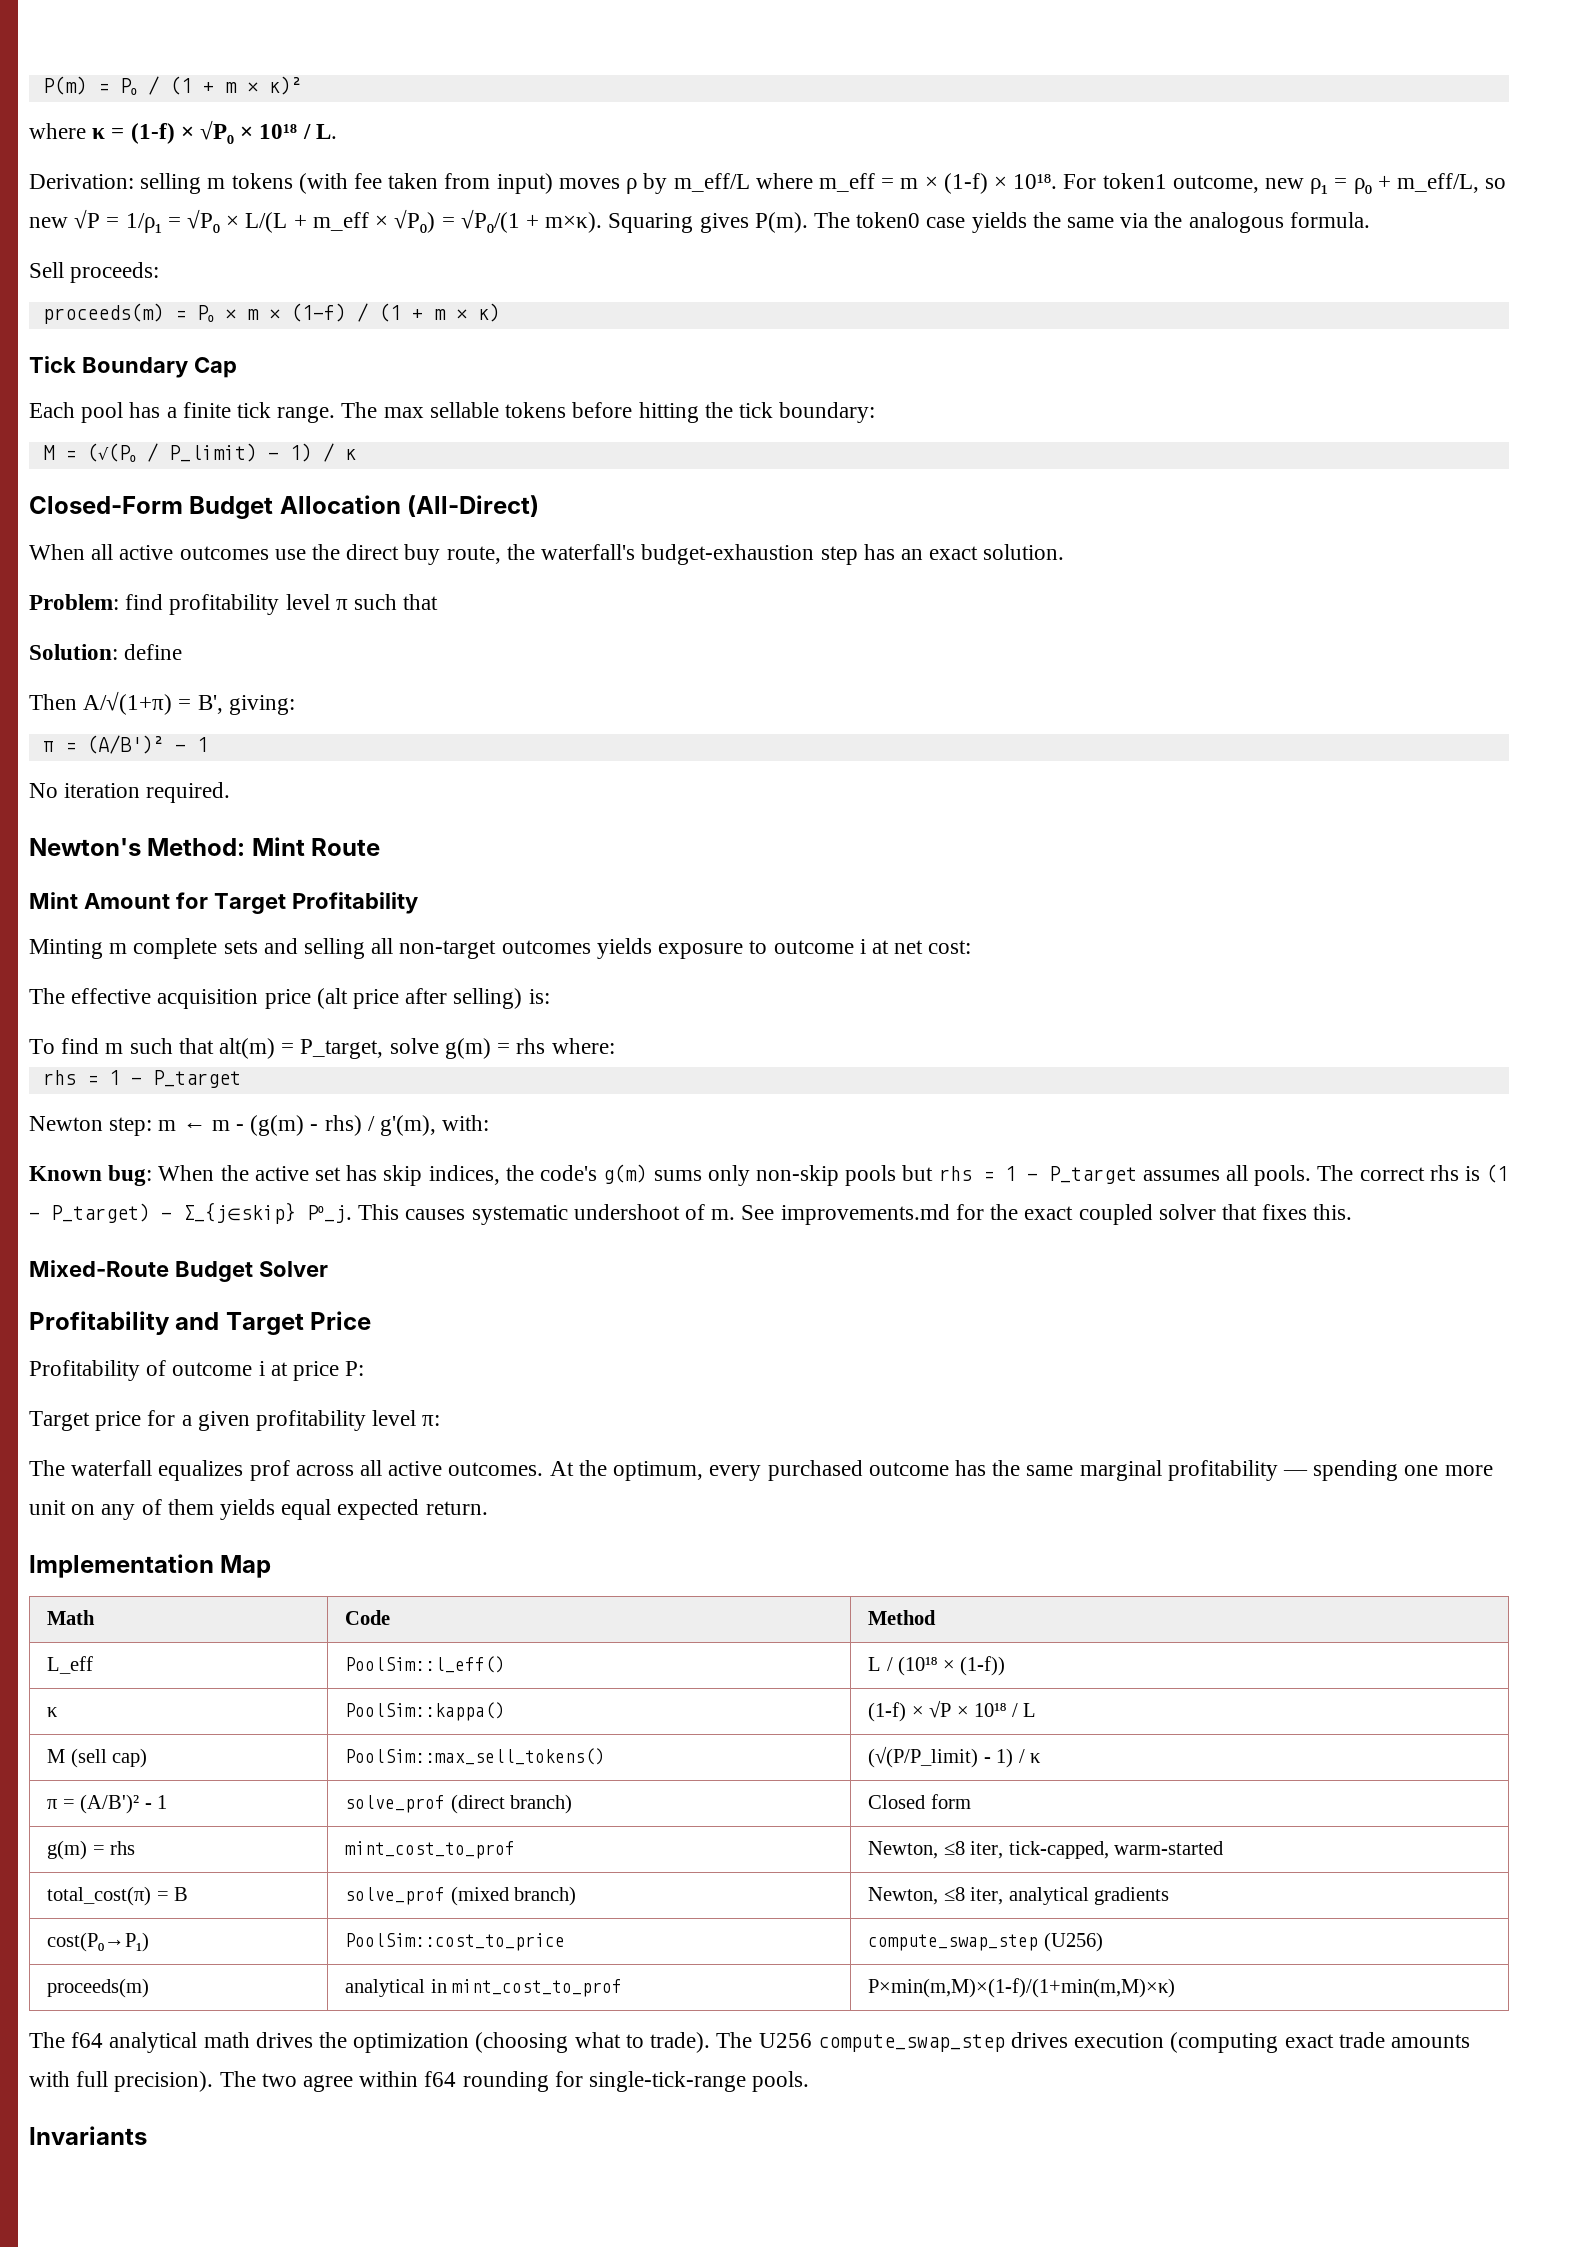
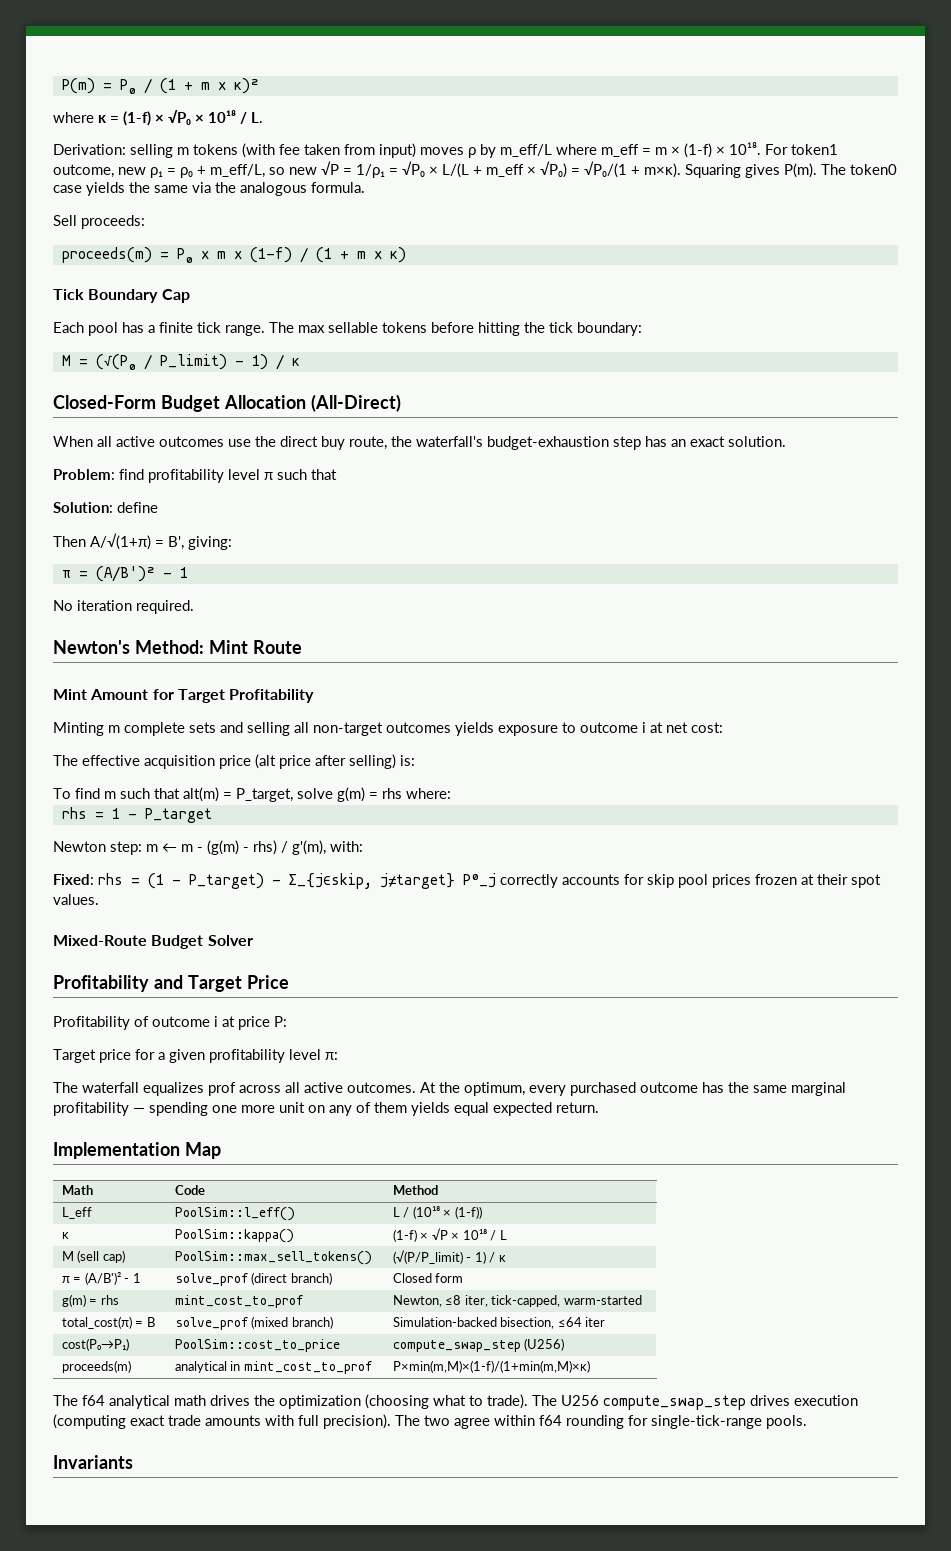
- Known bug: When the active set has skip indices, the code's g(m) sums only non-skip pools but rhs = 1 - P_target assumes all pools. The correct rhs is (1 - P_target) - Σ_{j∈skip} P⁰_j. This causes systematic undershoot of m. See improvements.md for the exact coupled solver that fixes this.
+ Fixed: rhs = (1 - P_target) - Σ_{j∈skip, j≠target} P⁰_j correctly accounts for skip pool prices frozen at their spot values.
- total_cost(π) = B | solve_prof (mixed branch) | Newton, ≤8 iter, analytical gradients
+ total_cost(π) = B | solve_prof (mixed branch) | Simulation-backed bisection, ≤64 iter

